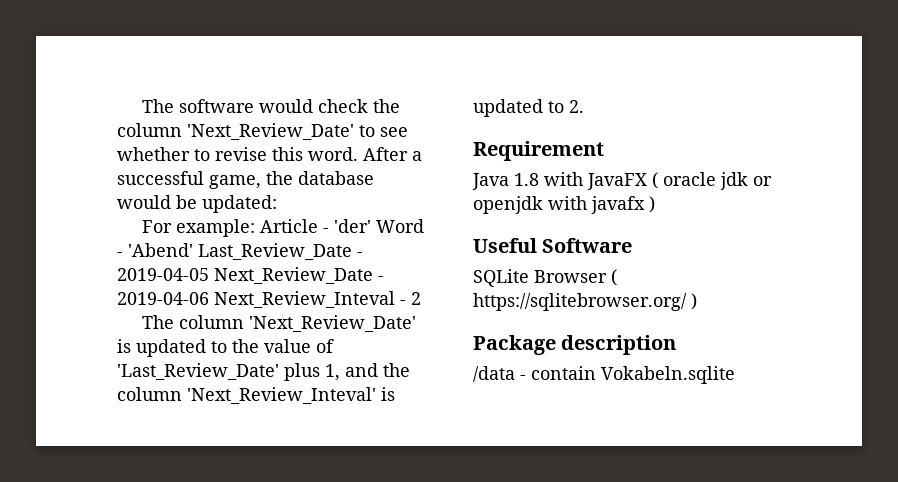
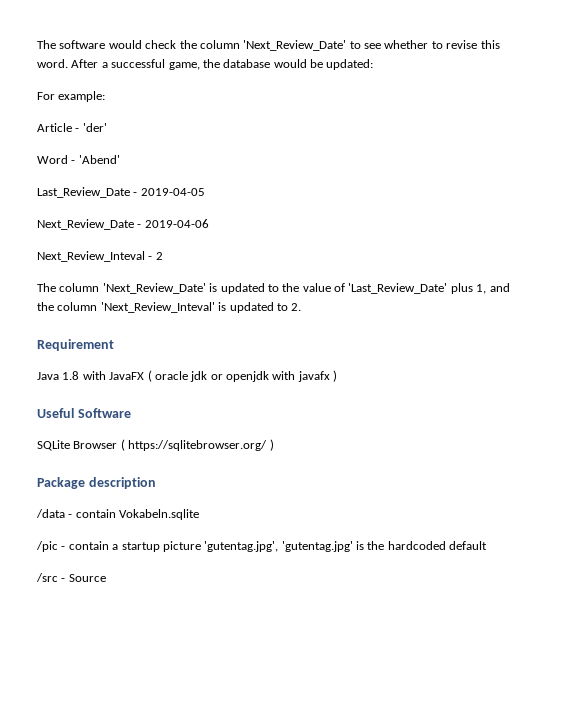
- For example: Article - 'der' Word - 'Abend' Last_Review_Date - 2019-04-05 Next_Review_Date - 2019-04-06 Next_Review_Inteval - 2
+ For example:
+ Article - 'der'
+ Word - 'Abend'
+ Last_Review_Date - 2019-04-05
+ Next_Review_Date - 2019-04-06
+ Next_Review_Inteval - 2
+ /pic - contain a startup picture 'gutentag.jpg', 'gutentag.jpg' is the hardcoded default
+ /src - Source

